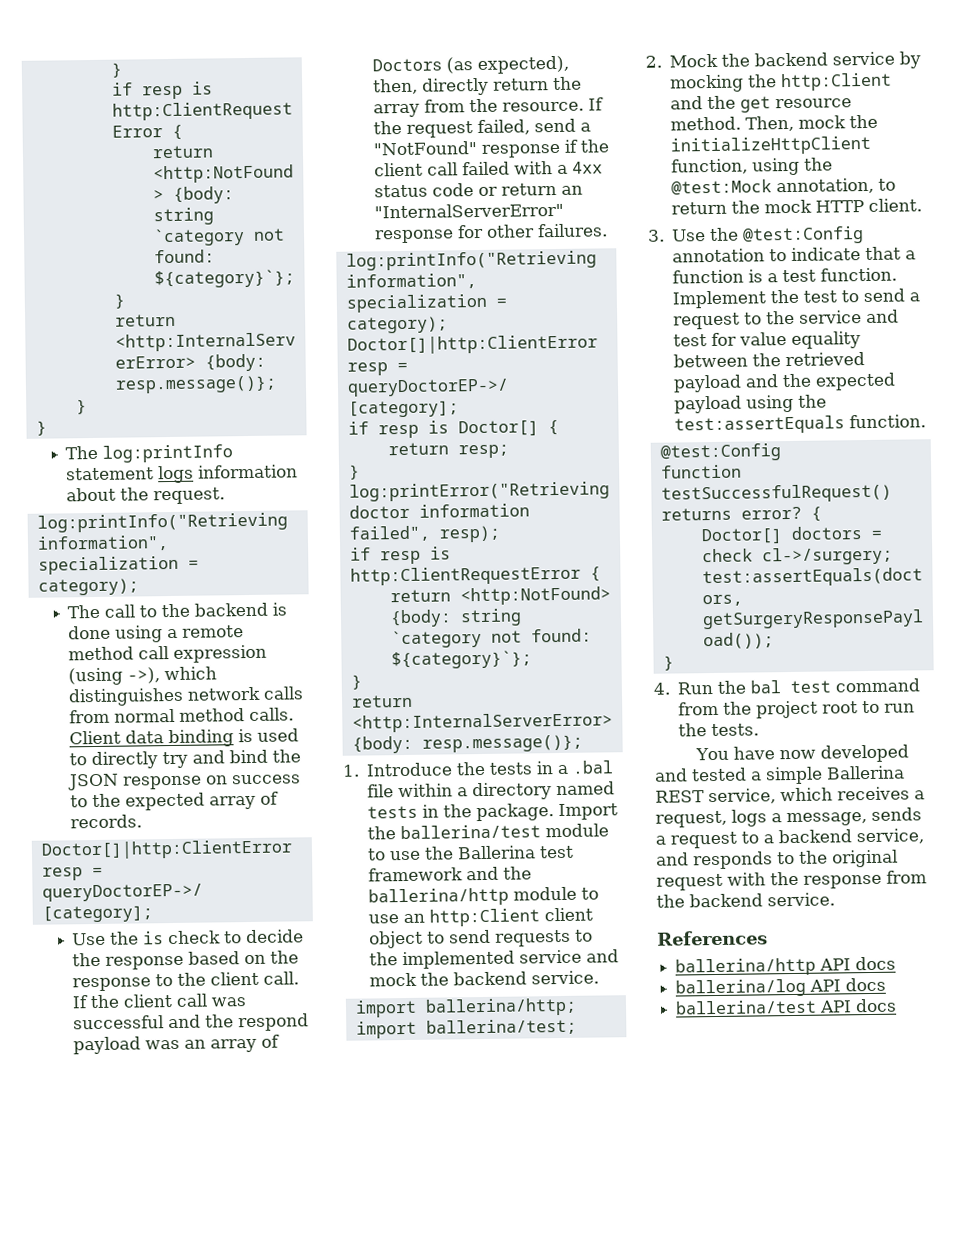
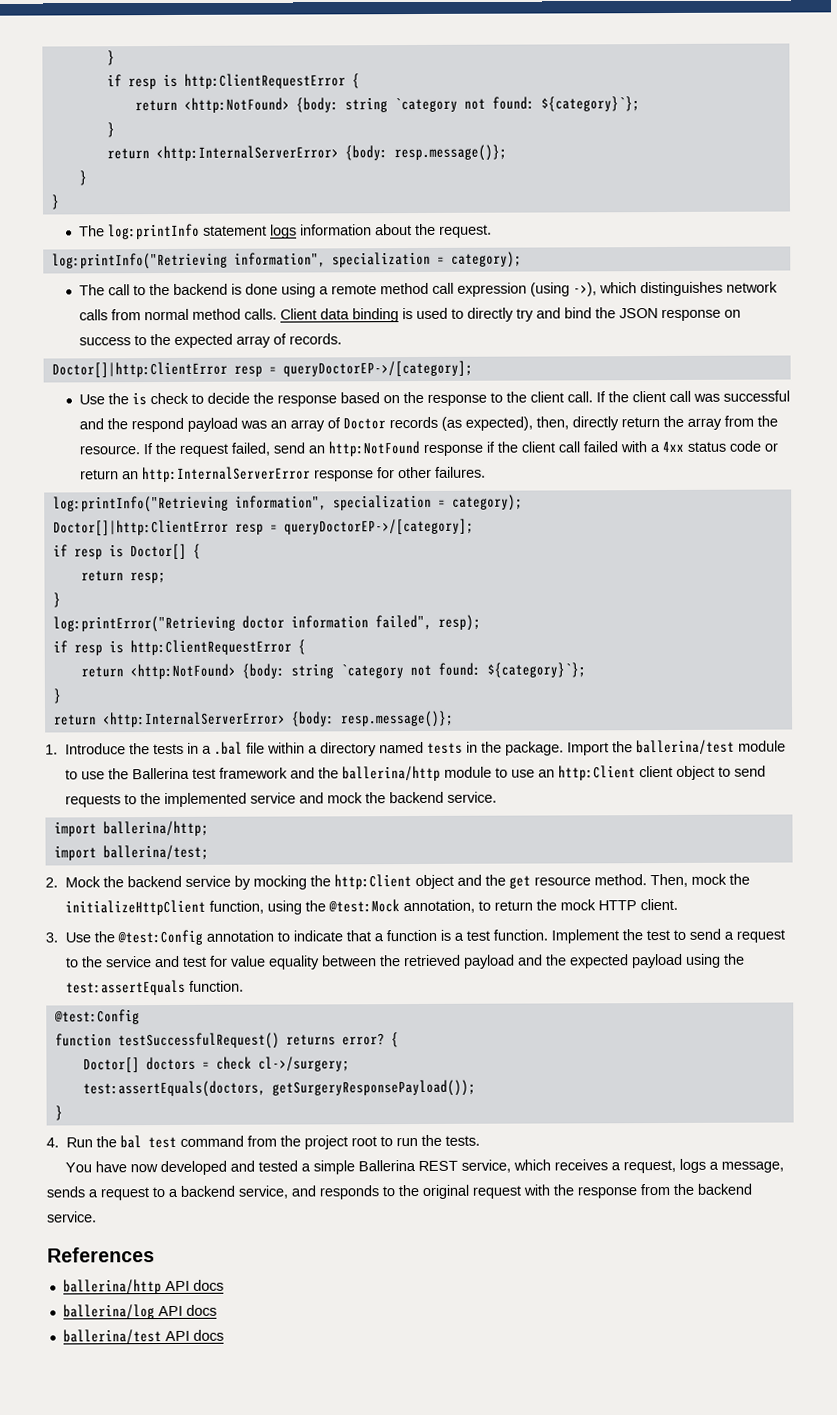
- If the client call was successful and the respond payload was an array of Doctors (as expected), then, directly return the array from the resource.
+ If the client call was successful and the respond payload was an array of Doctor records (as expected), then, directly return the array from the resource.
- If the request failed, send a "NotFound" response if the client call failed with a 4xx status code or return an "InternalServerError" response for other failures.
+ If the request failed, send an http:NotFound response if the client call failed with a 4xx status code or return an http:InternalServerError response for other failures.
- 2. Mock the backend service by mocking the http:Client and the get resource method.
+ 2. Mock the backend service by mocking the http:Client object and the get resource method.

